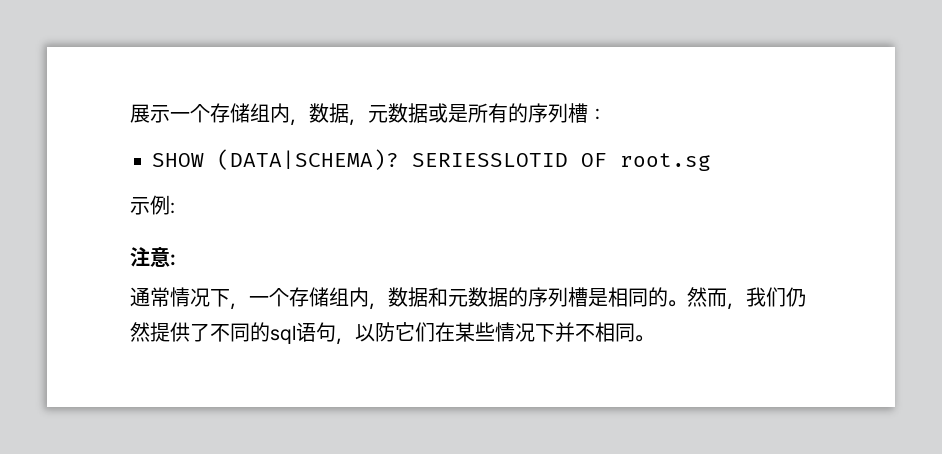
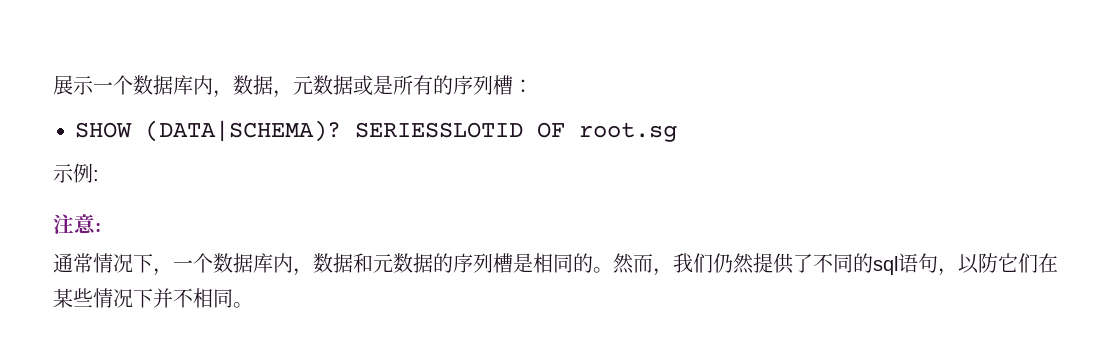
- 展示一个存储组内，数据，元数据或是所有的序列槽：
+ 展示一个数据库内，数据，元数据或是所有的序列槽：
- 通常情况下，一个存储组内，数据和元数据的序列槽是相同的。
+ 通常情况下，一个数据库内，数据和元数据的序列槽是相同的。

